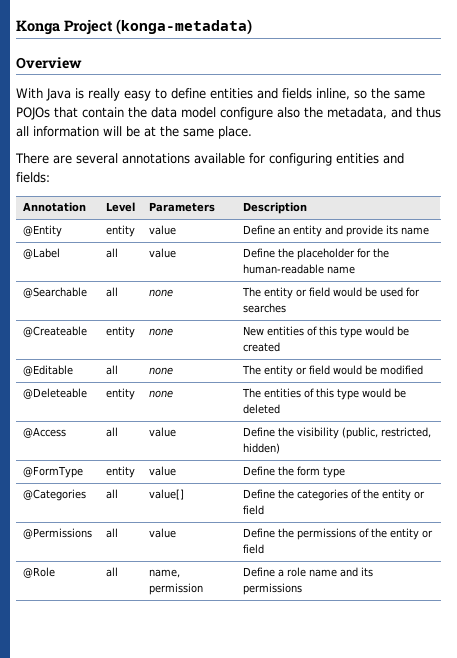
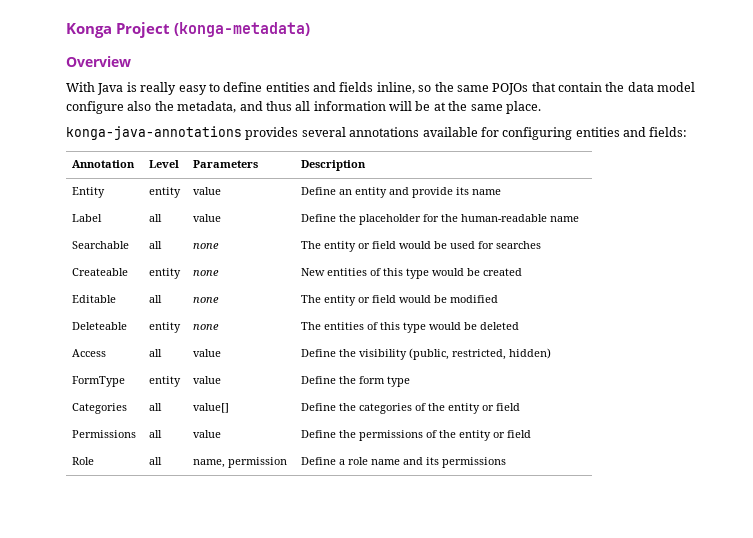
- There are several annotations available for configuring entities and fields:
+ konga-java-annotations provides several annotations available for configuring entities and fields:
- @Entity | entity | value | Define an entity and provide its name
+ Entity | entity | value | Define an entity and provide its name
- @Label | all | value | Define the placeholder for the human-readable name
+ Label | all | value | Define the placeholder for the human-readable name
- @Searchable | all | none | The entity or field would be used for searches
+ Searchable | all | none | The entity or field would be used for searches
- @Createable | entity | none | New entities of this type would be created
+ Createable | entity | none | New entities of this type would be created
- @Editable | all | none | The entity or field would be modified
+ Editable | all | none | The entity or field would be modified
- @Deleteable | entity | none | The entities of this type would be deleted
+ Deleteable | entity | none | The entities of this type would be deleted
- @Access | all | value | Define the visibility (public, restricted, hidden)
+ Access | all | value | Define the visibility (public, restricted, hidden)
- @FormType | entity | value | Define the form type
+ FormType | entity | value | Define the form type
- @Categories | all | value[] | Define the categories of the entity or field
+ Categories | all | value[] | Define the categories of the entity or field
- @Permissions | all | value | Define the permissions of the entity or field
+ Permissions | all | value | Define the permissions of the entity or field
- @Role | all | name, permission | Define a role name and its permissions
+ Role | all | name, permission | Define a role name and its permissions

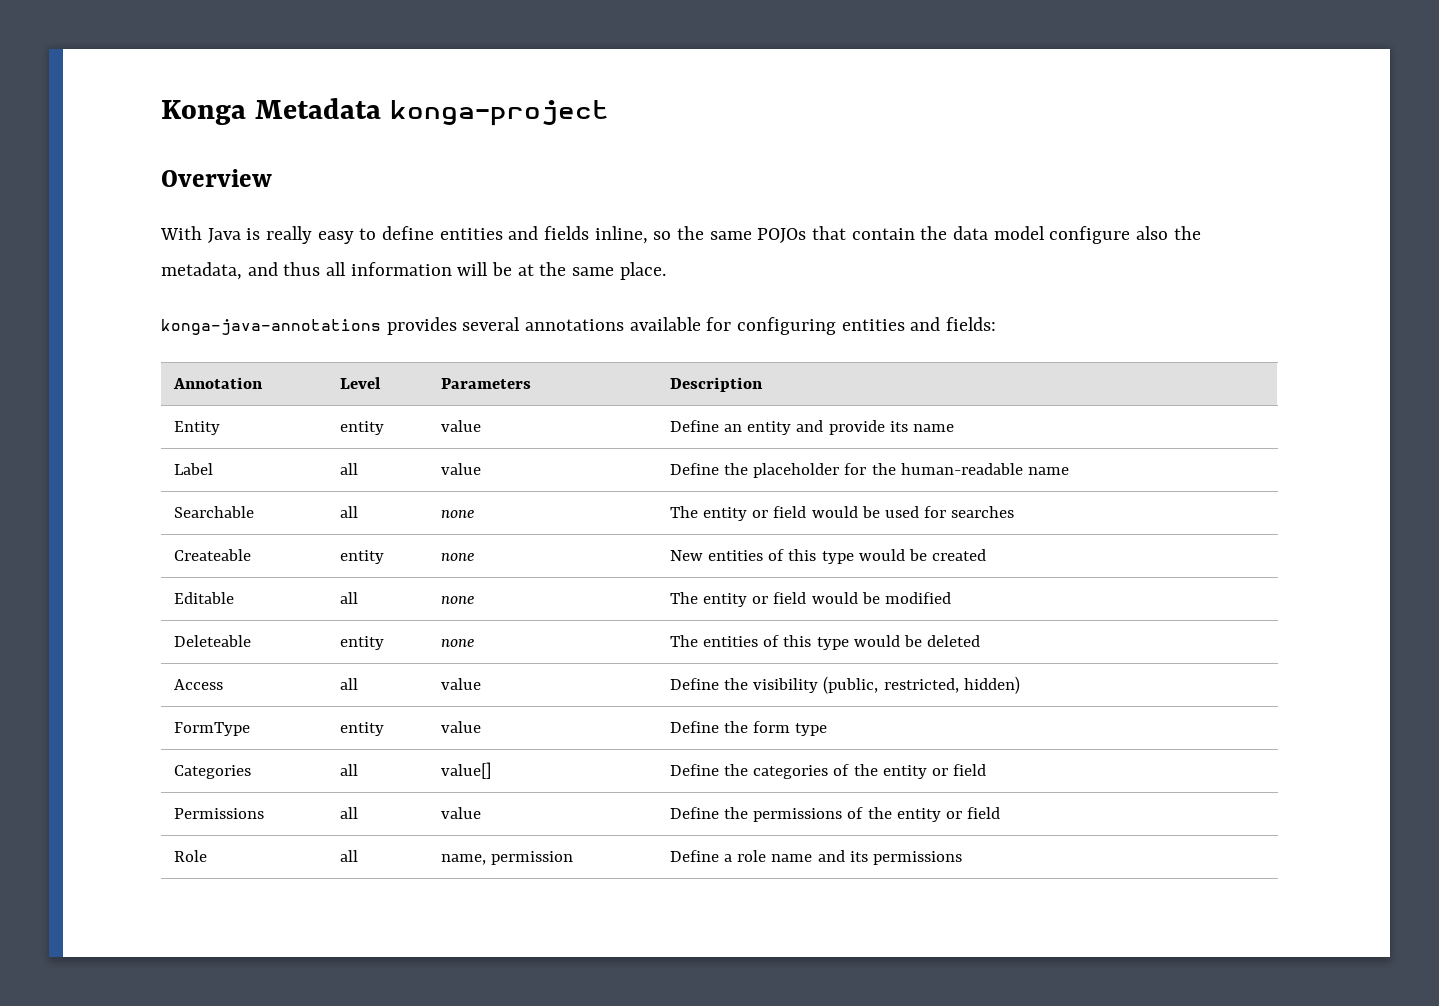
- Konga Project (konga-metadata)
+ Konga Metadata konga-project

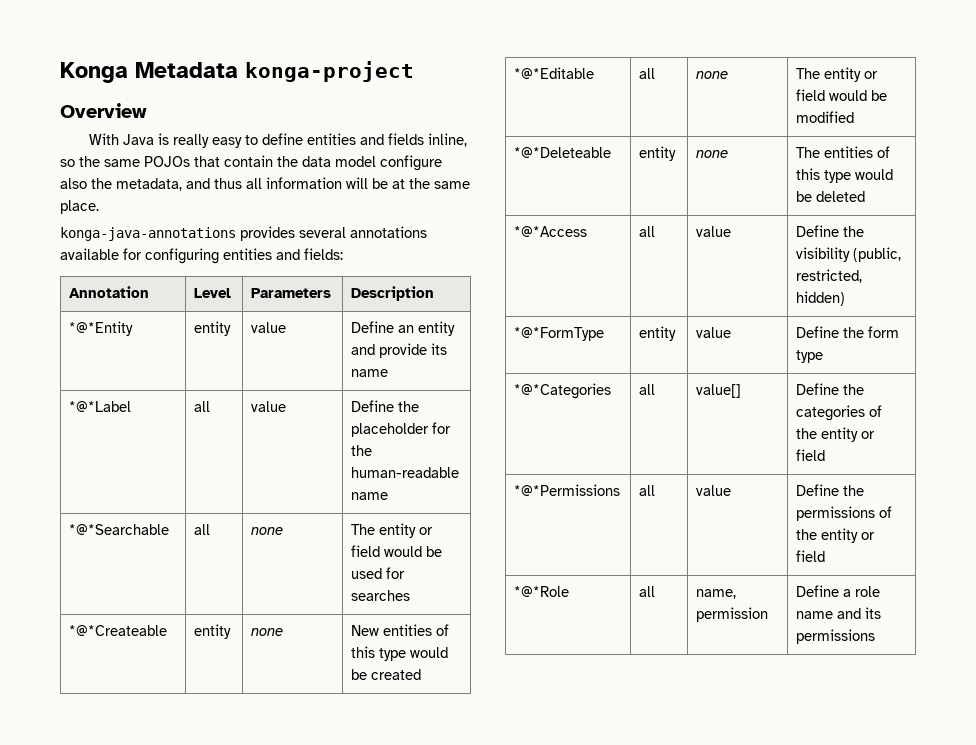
- Entity | entity | value | Define an entity and provide its name
+ *@*Entity | entity | value | Define an entity and provide its name
- Label | all | value | Define the placeholder for the human-readable name
+ *@*Label | all | value | Define the placeholder for the human-readable name
- Searchable | all | none | The entity or field would be used for searches
+ *@*Searchable | all | none | The entity or field would be used for searches
- Createable | entity | none | New entities of this type would be created
+ *@*Createable | entity | none | New entities of this type would be created
- Editable | all | none | The entity or field would be modified
+ *@*Editable | all | none | The entity or field would be modified
- Deleteable | entity | none | The entities of this type would be deleted
+ *@*Deleteable | entity | none | The entities of this type would be deleted
- Access | all | value | Define the visibility (public, restricted, hidden)
+ *@*Access | all | value | Define the visibility (public, restricted, hidden)
- FormType | entity | value | Define the form type
+ *@*FormType | entity | value | Define the form type
- Categories | all | value[] | Define the categories of the entity or field
+ *@*Categories | all | value[] | Define the categories of the entity or field
- Permissions | all | value | Define the permissions of the entity or field
+ *@*Permissions | all | value | Define the permissions of the entity or field
- Role | all | name, permission | Define a role name and its permissions
+ *@*Role | all | name, permission | Define a role name and its permissions

